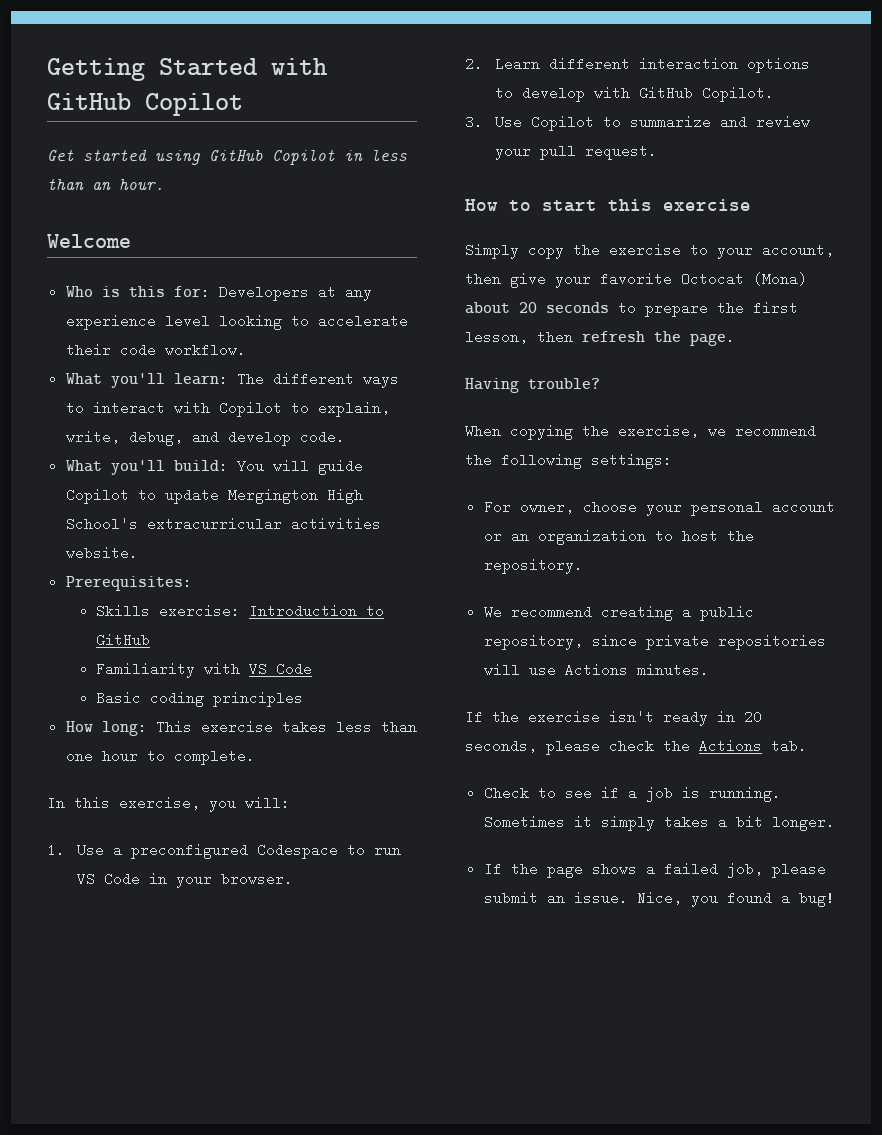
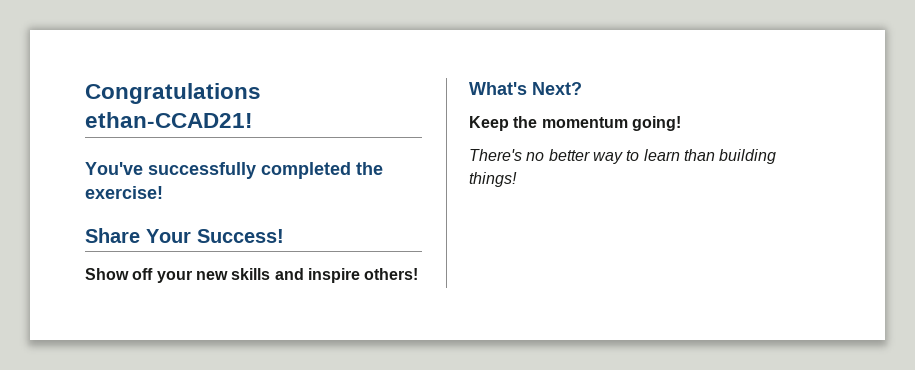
- Getting Started with GitHub Copilot
- Get started using GitHub Copilot in less than an hour.
- Welcome
- Who is this for: Developers at any experience level looking to accelerate their code workflow.
- What you'll learn: The different ways to interact with Copilot to explain, write, debug, and develop code.
- What you'll build: You will guide Copilot to update Mergington High School's extracurricular activities website.
- Prerequisites:
- Skills exercise: Introduction to GitHub
- Familiarity with VS Code
- Basic coding principles
- How long: This exercise takes less than one hour to complete.
- In this exercise, you will:
- 1. Use a preconfigured Codespace to run VS Code in your browser.
- 2. Learn different interaction options to develop with GitHub Copilot.
- 3. Use Copilot to summarize and review your pull request.
- How to start this exercise
- Simply copy the exercise to your account, then give your favorite Octocat (Mona) about 20 seconds to prepare the first lesson, then refresh the page.
- Having trouble?
- When copying the exercise, we recommend the following settings:
- For owner, choose your personal account or an organization to host the repository.
- We recommend creating a public repository, since private repositories will use Actions minutes.
- If the exercise isn't ready in 20 seconds, please check the Actions tab.
- Check to see if a job is running. Sometimes it simply takes a bit longer.
- If the page shows a failed job, please submit an issue. Nice, you found a bug!
+ Congratulations ethan-CCAD21!
+ You've successfully completed the exercise!
+ Share Your Success!
+ Show off your new skills and inspire others!
+ What's Next?
+ Keep the momentum going!
+ There's no better way to learn than building things!

